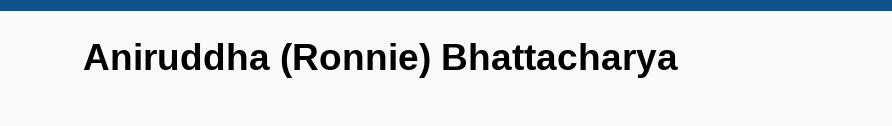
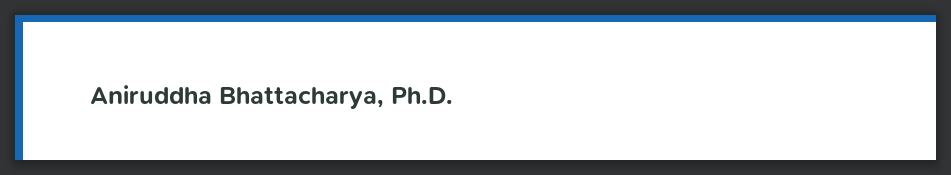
- Aniruddha (Ronnie) Bhattacharya
+ Aniruddha Bhattacharya, Ph.D.

